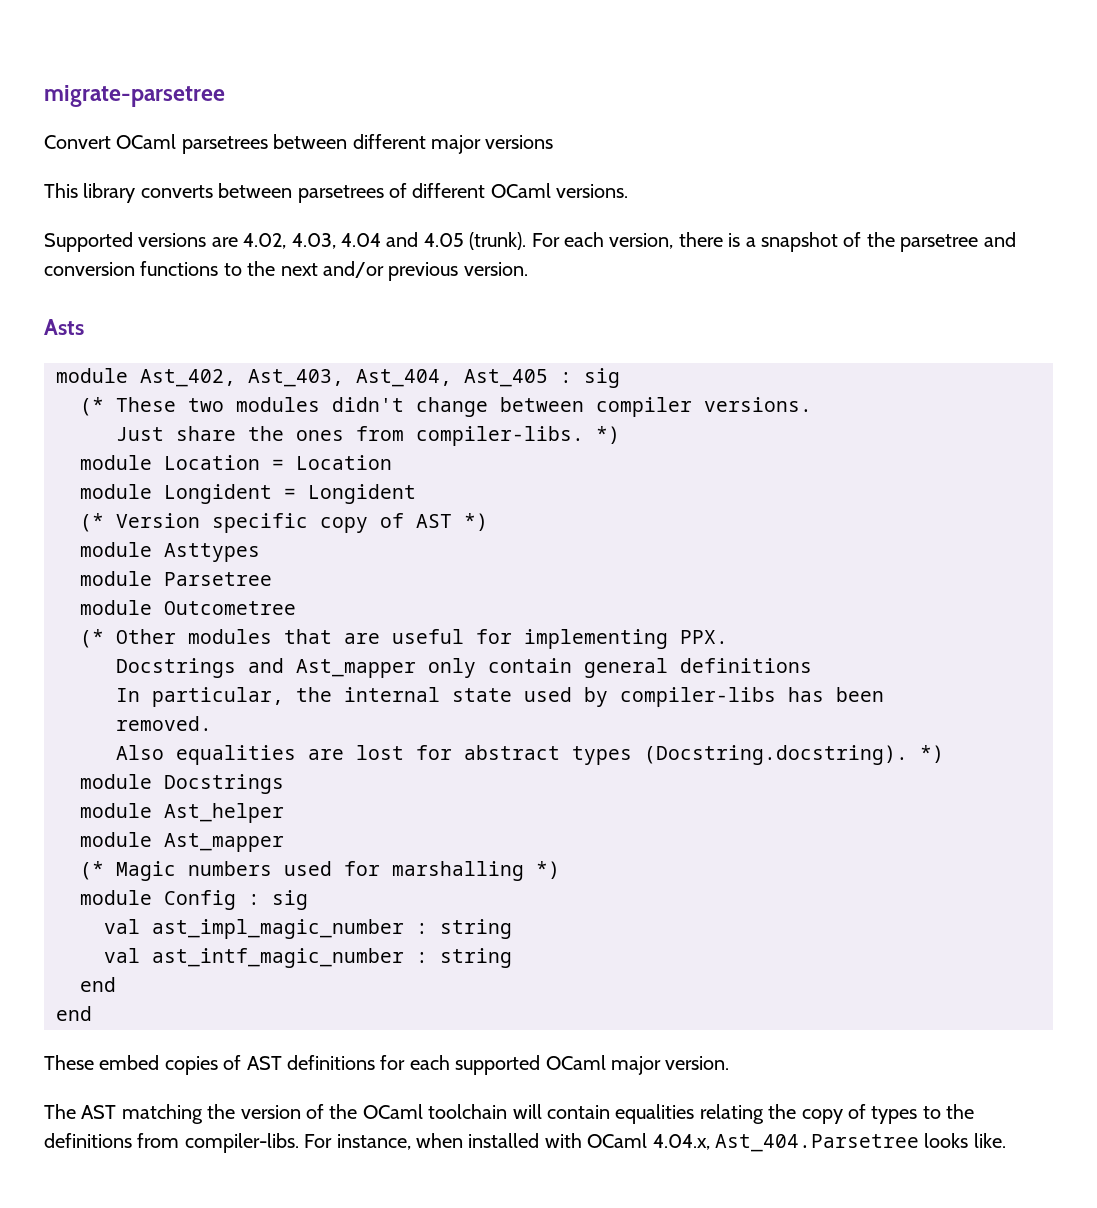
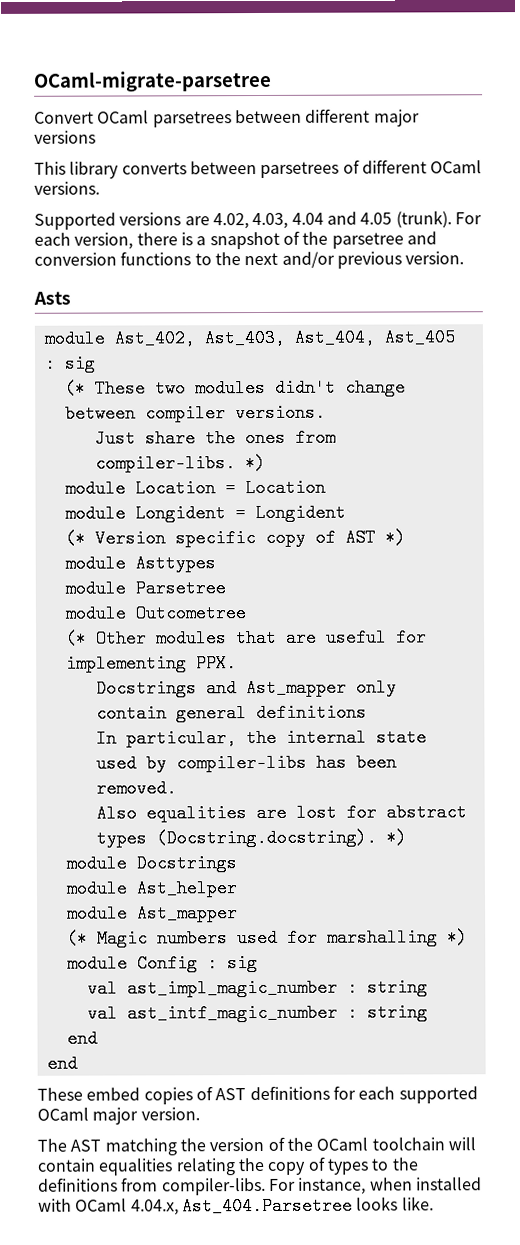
- migrate-parsetree
+ OCaml-migrate-parsetree

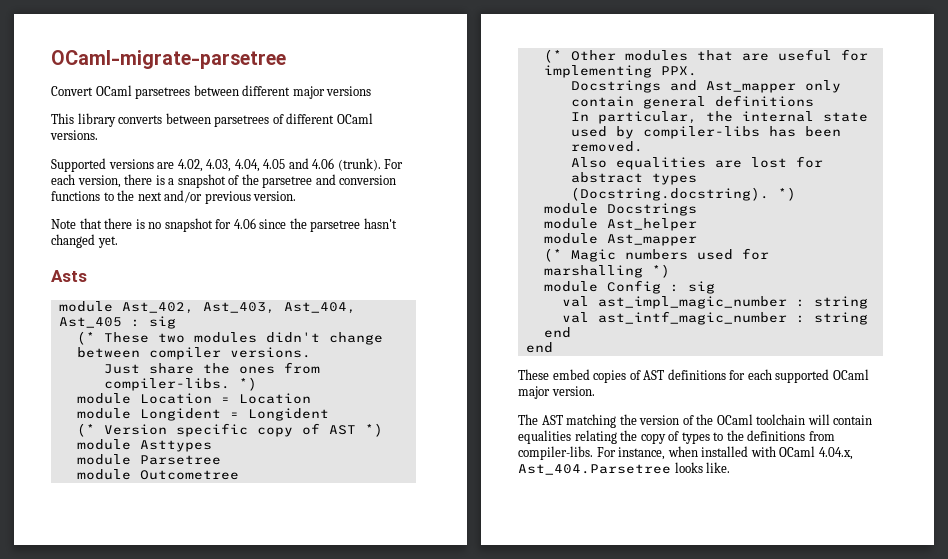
- Supported versions are 4.02, 4.03, 4.04 and 4.05 (trunk).
+ Supported versions are 4.02, 4.03, 4.04, 4.05 and 4.06 (trunk).
+ Note that there is no snapshot for 4.06 since the parsetree hasn't changed yet.

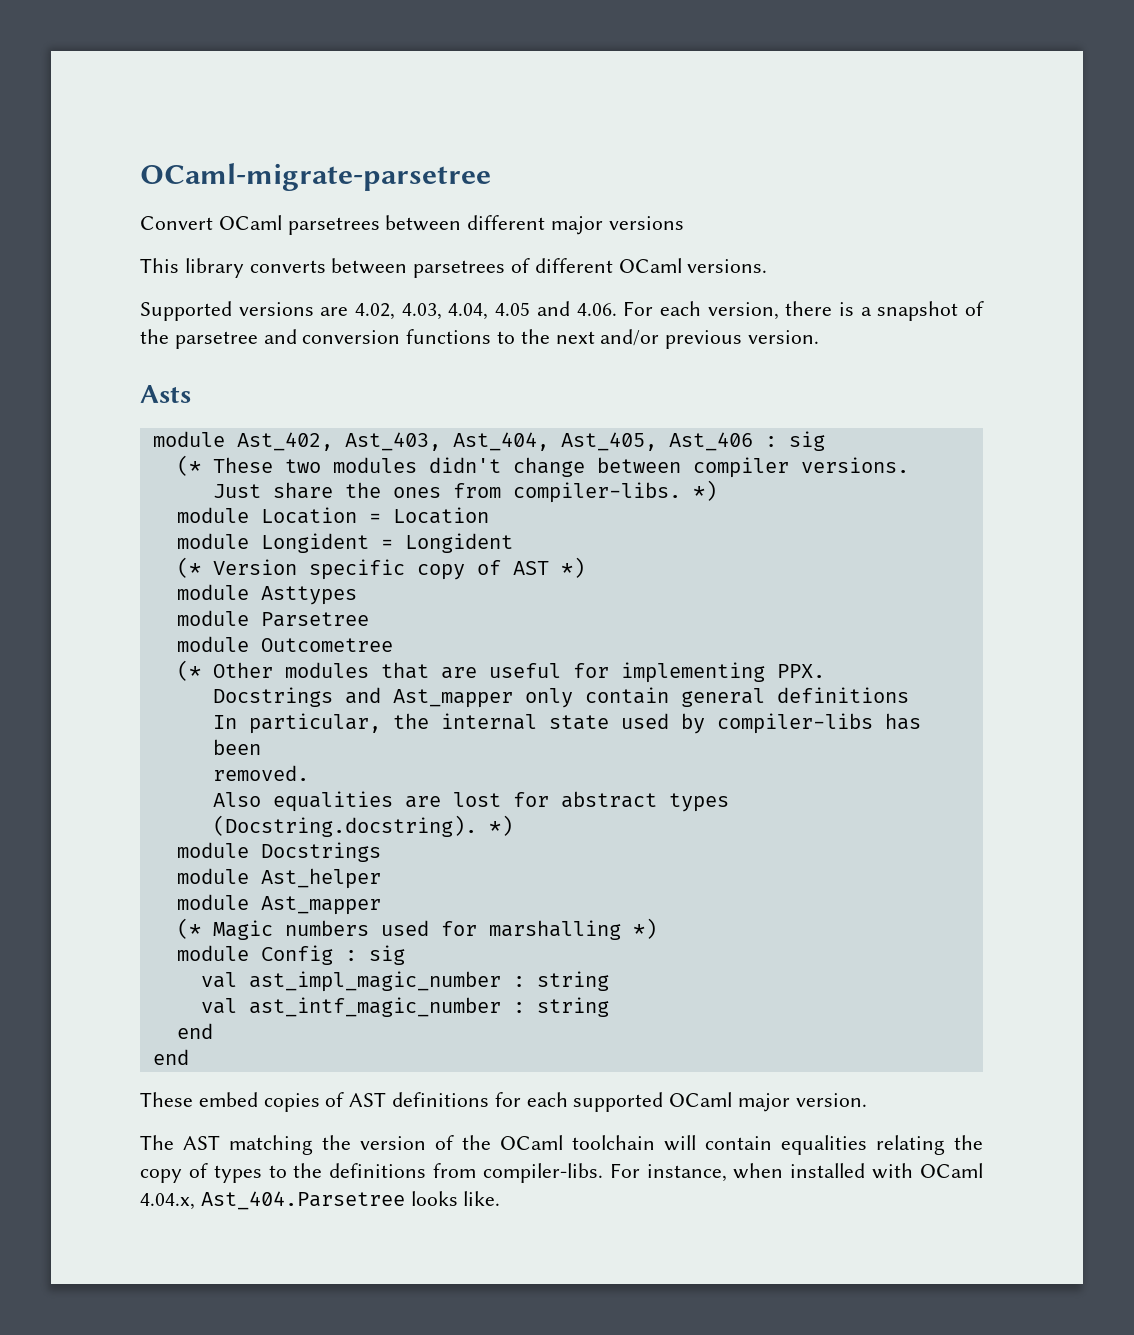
- Supported versions are 4.02, 4.03, 4.04, 4.05 and 4.06 (trunk). For each version, there is a snapshot of the parsetree and conversion functions to the next and/or previous version.
+ Supported versions are 4.02, 4.03, 4.04, 4.05 and 4.06. For each version, there is a snapshot of the parsetree and conversion functions to the next and/or previous version.
- Note that there is no snapshot for 4.06 since the parsetree hasn't changed yet.
- module Ast_402, Ast_403, Ast_404, Ast_405 : sig
+ module Ast_402, Ast_403, Ast_404, Ast_405, Ast_406 : sig

